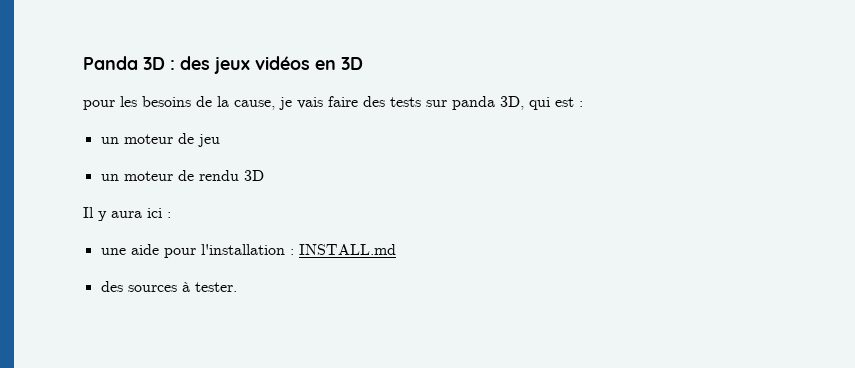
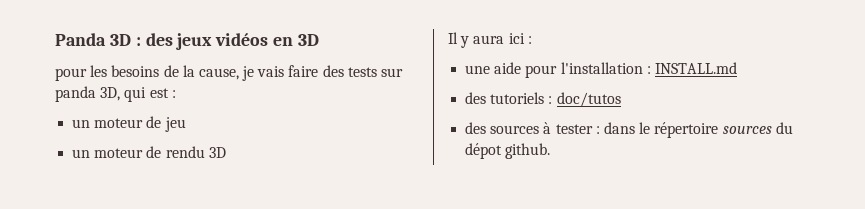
+ des tutoriels : doc/tutos
- des sources à tester.
+ des sources à tester : dans le répertoire sources du dépot github.

